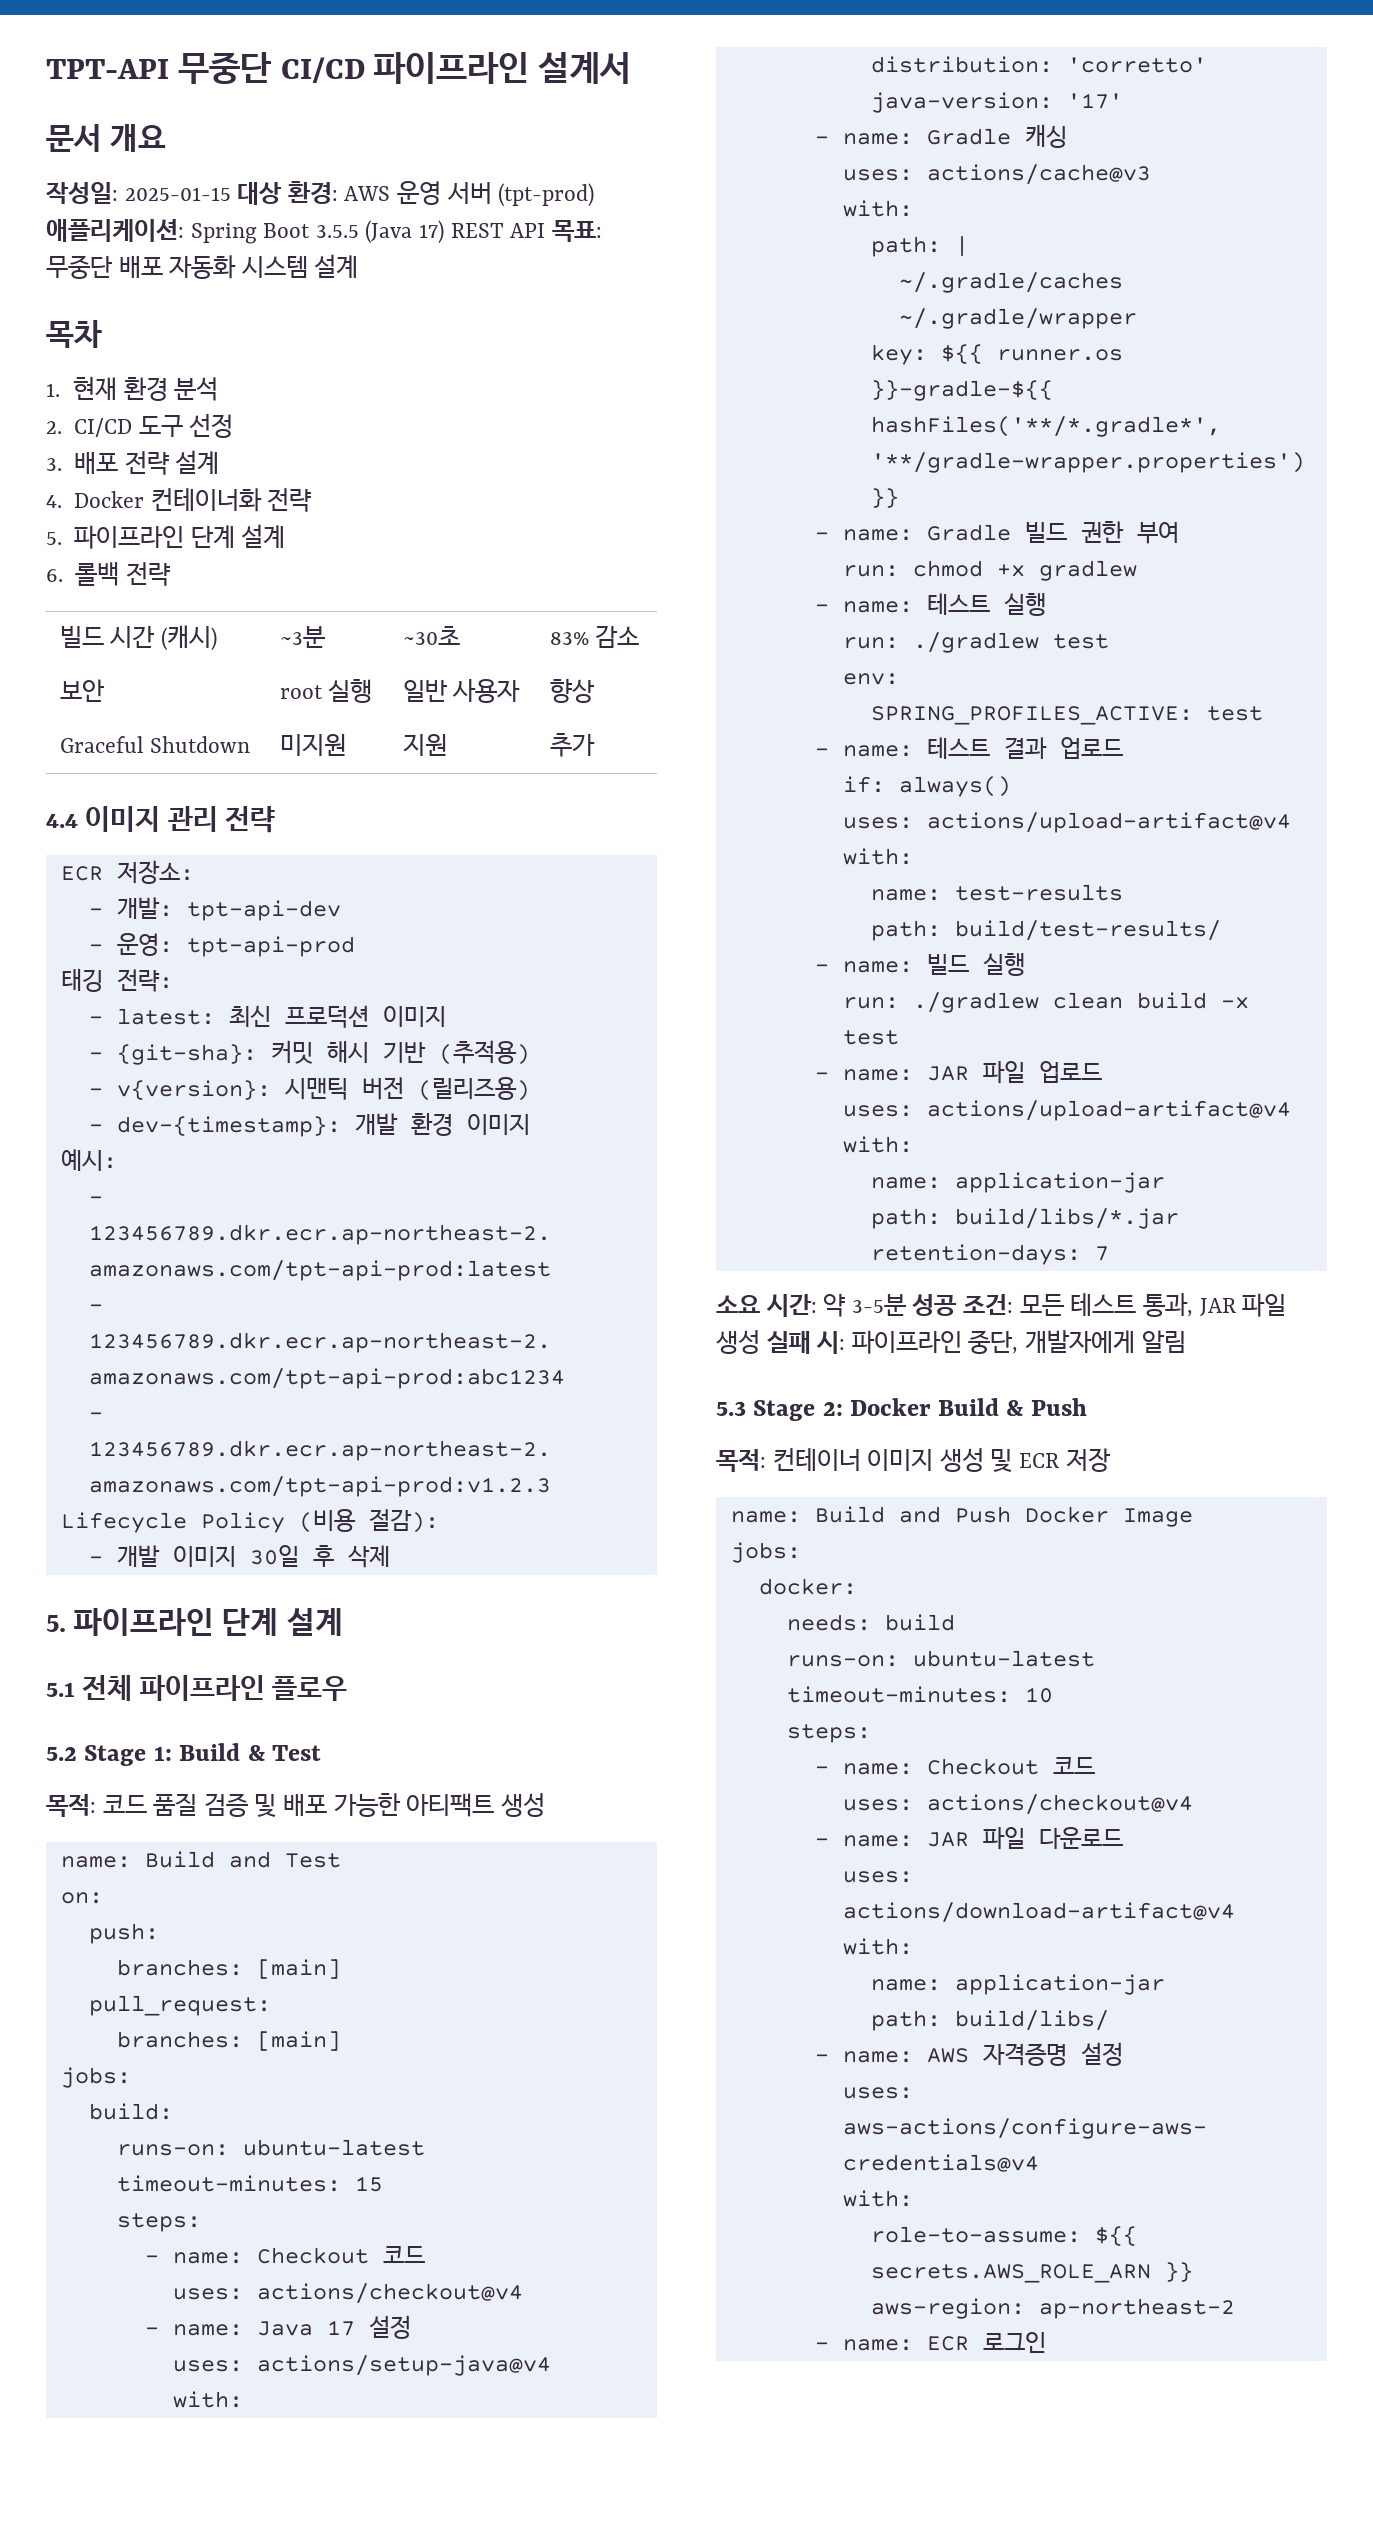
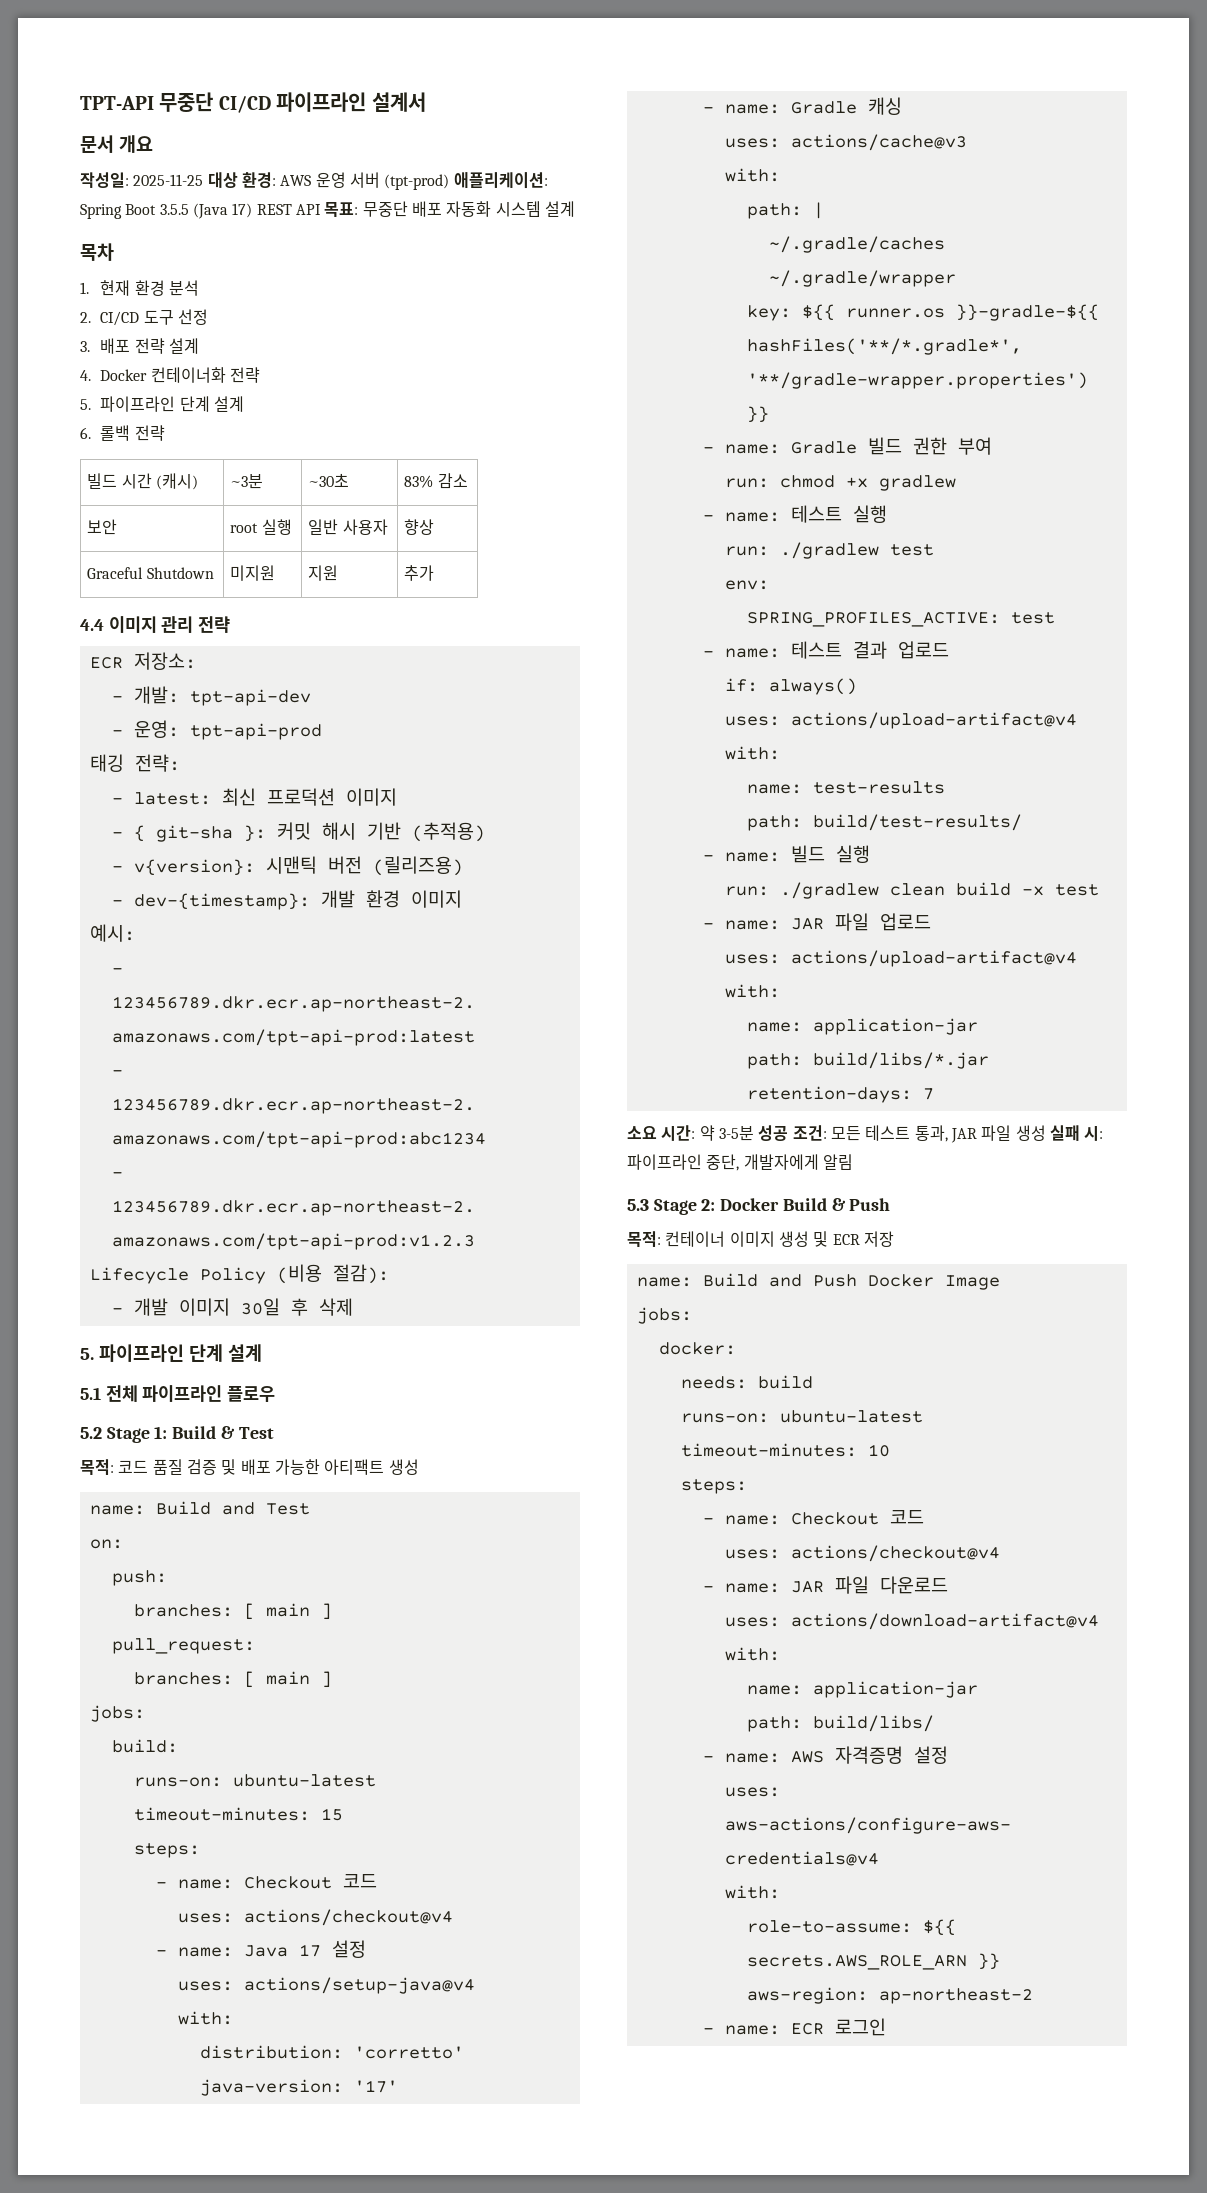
- 작성일: 2025-01-15 대상 환경: AWS 운영 서버 (tpt-prod) 애플리케이션: Spring Boot 3.5.5 (Java 17) REST API 목표: 무중단 배포 자동화 시스템 설계
+ 작성일: 2025-11-25 대상 환경: AWS 운영 서버 (tpt-prod) 애플리케이션: Spring Boot 3.5.5 (Java 17) REST API 목표: 무중단 배포 자동화 시스템 설계
- - {git-sha}: 커밋 해시 기반 (추적용)
+ - { git-sha }: 커밋 해시 기반 (추적용)
  push:
- branches: [main]
+ branches: [ main ]
  pull_request:
- branches: [main]
+ branches: [ main ]

